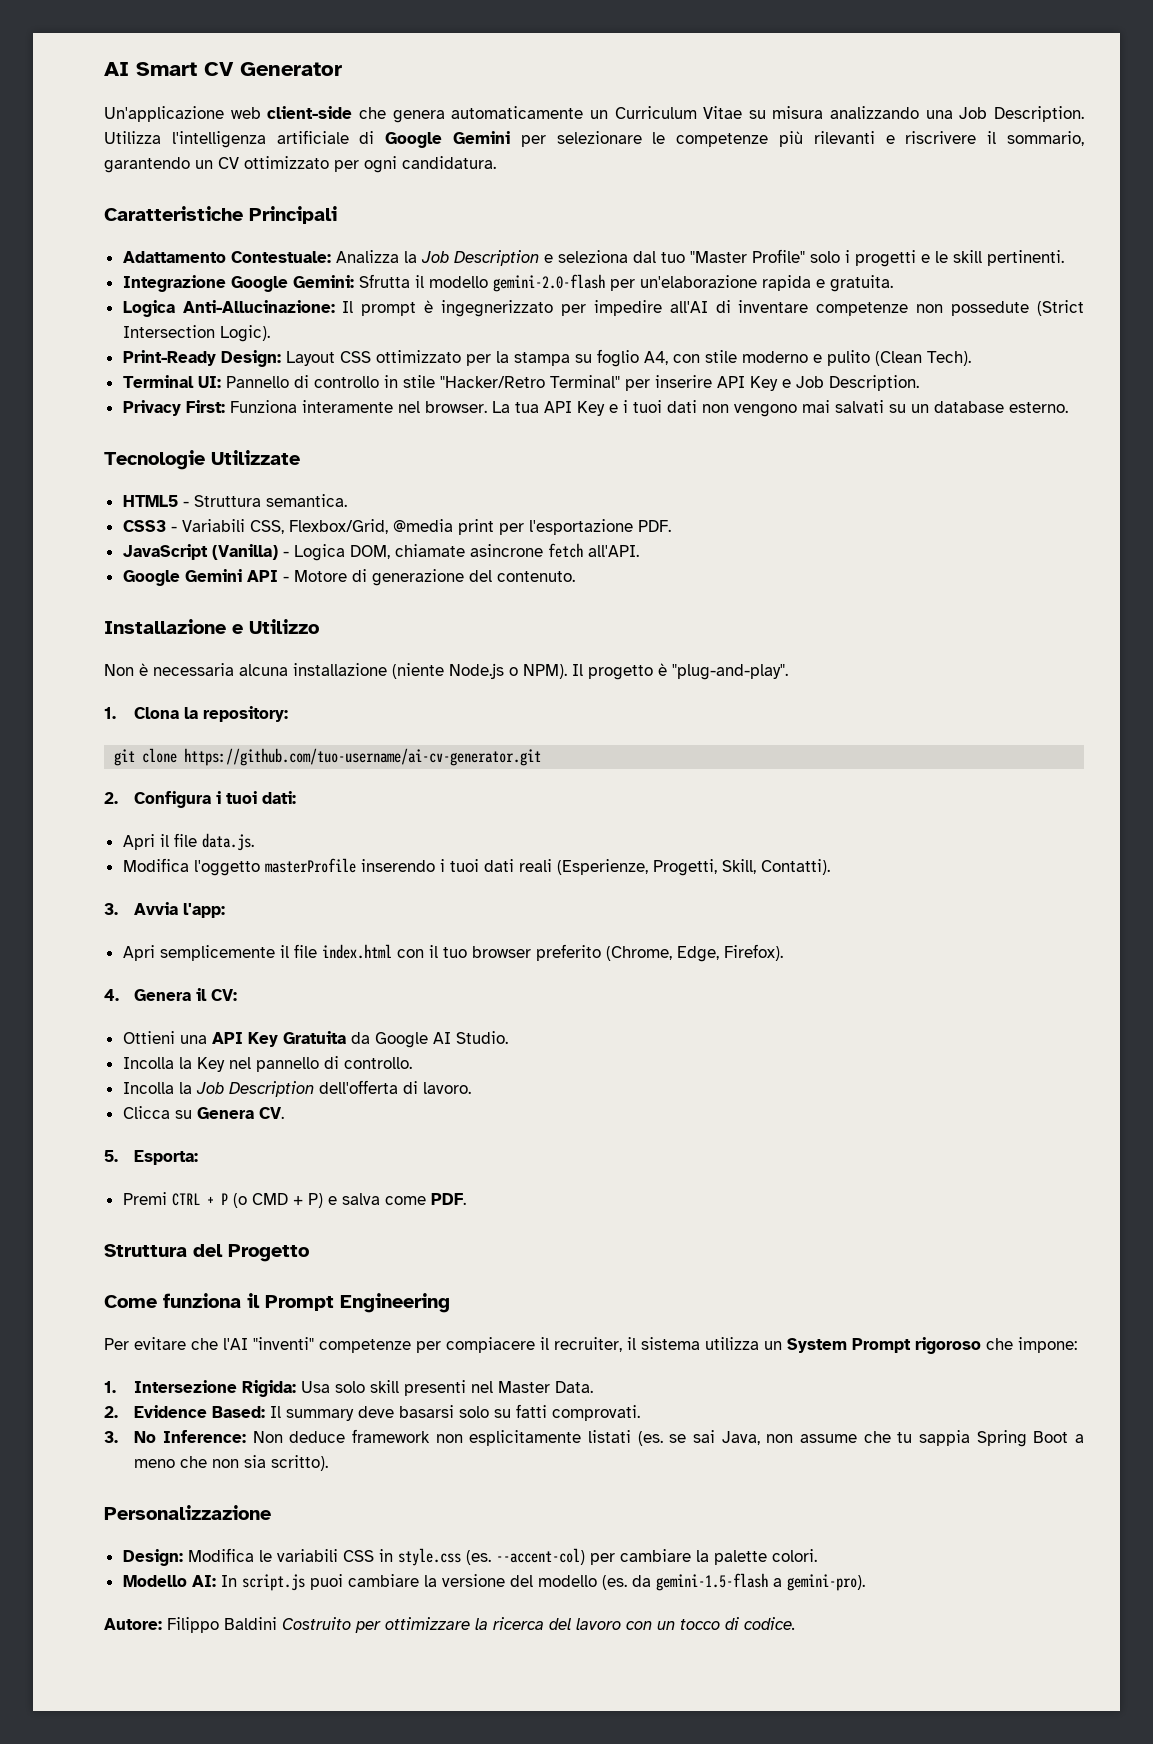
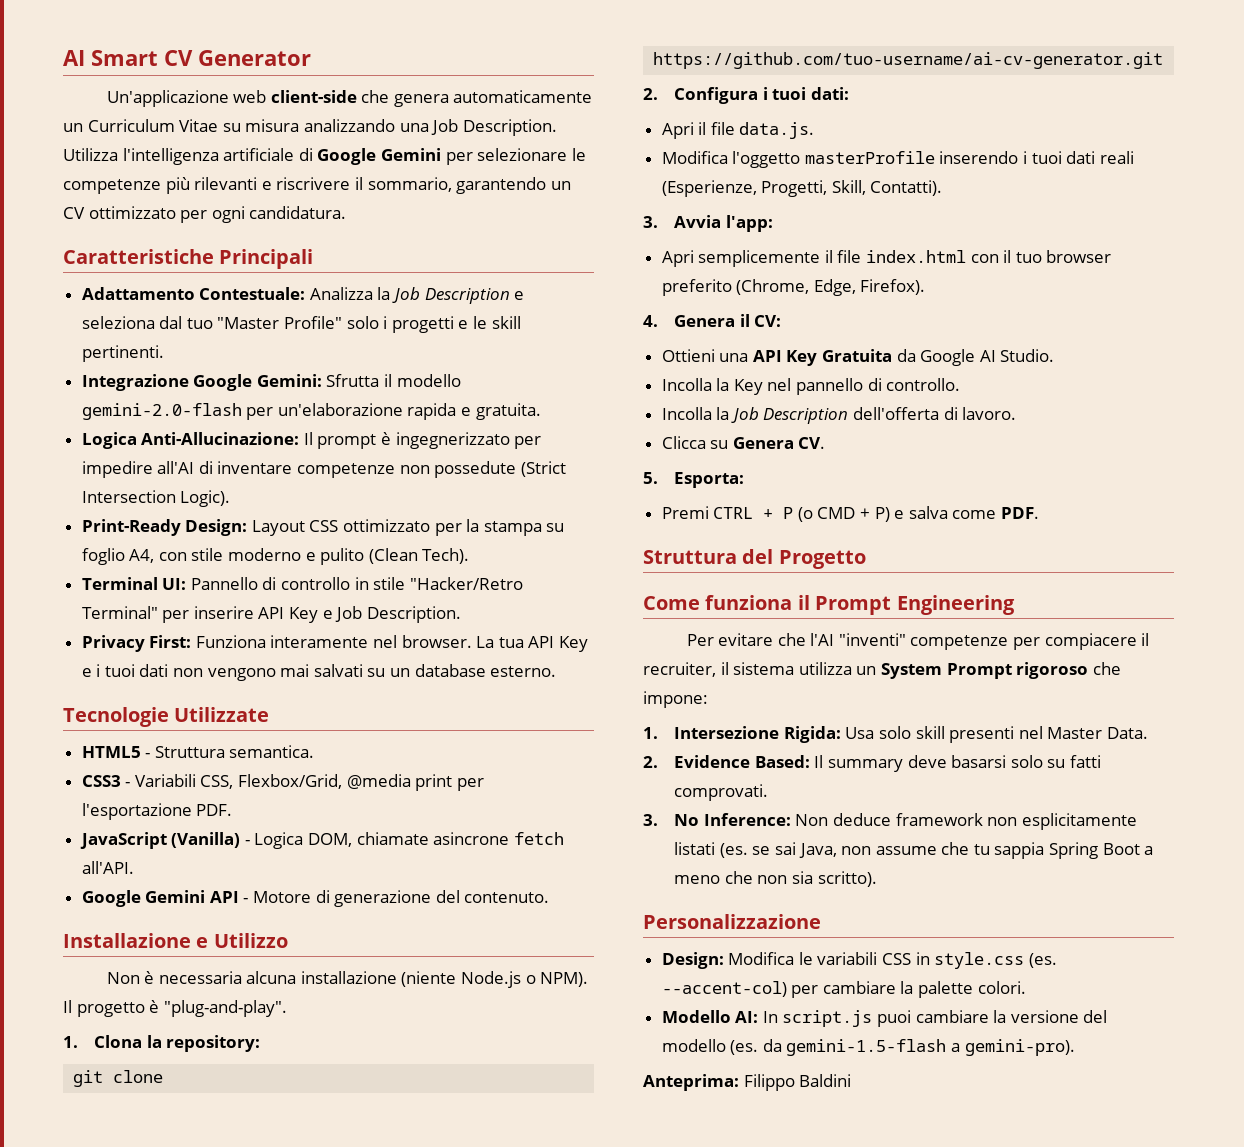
- Autore: Filippo Baldini Costruito per ottimizzare la ricerca del lavoro con un tocco di codice.
+ Anteprima: Filippo Baldini

